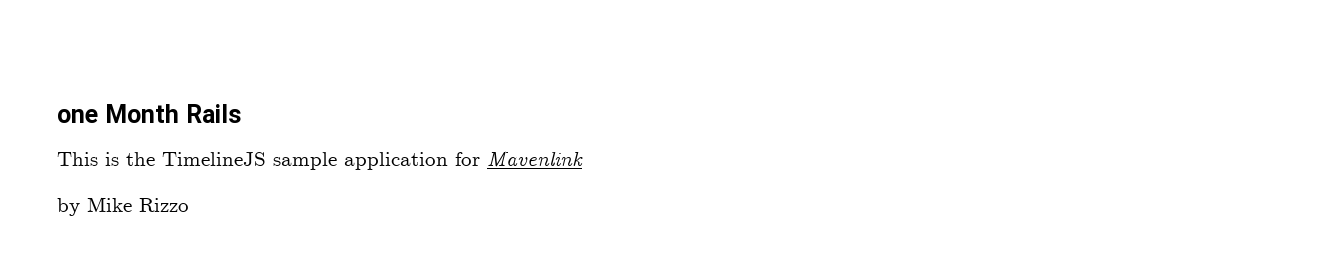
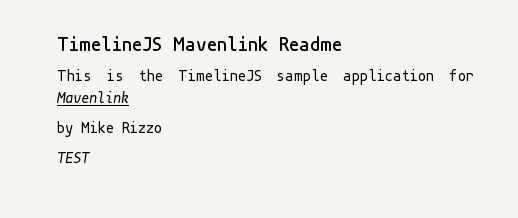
- one Month Rails
+ TimelineJS Mavenlink Readme
+ TEST

